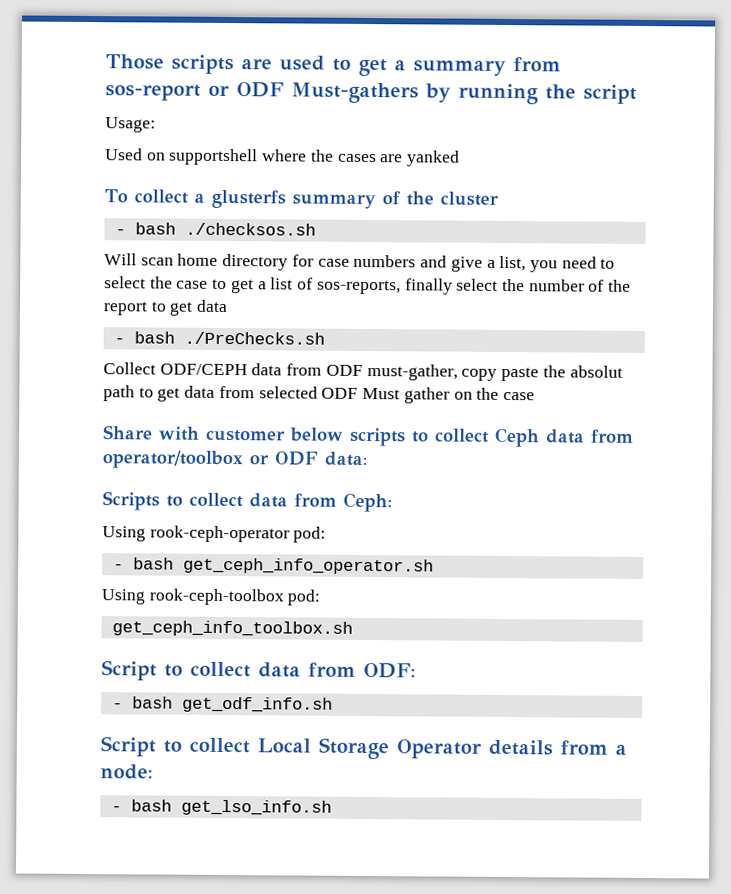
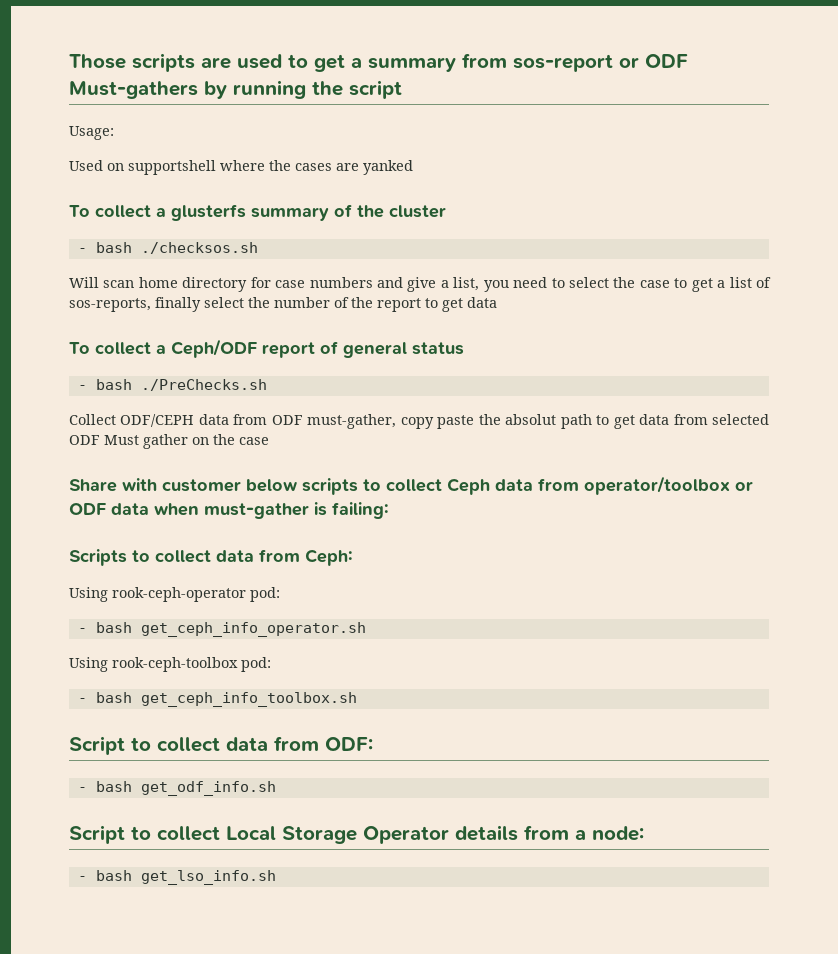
+ To collect a Ceph/ODF report of general status
- Share with customer below scripts to collect Ceph data from operator/toolbox or ODF data:
+ Share with customer below scripts to collect Ceph data from operator/toolbox or ODF data when must-gather is failing:
- get_ceph_info_toolbox.sh
+ - bash get_ceph_info_toolbox.sh

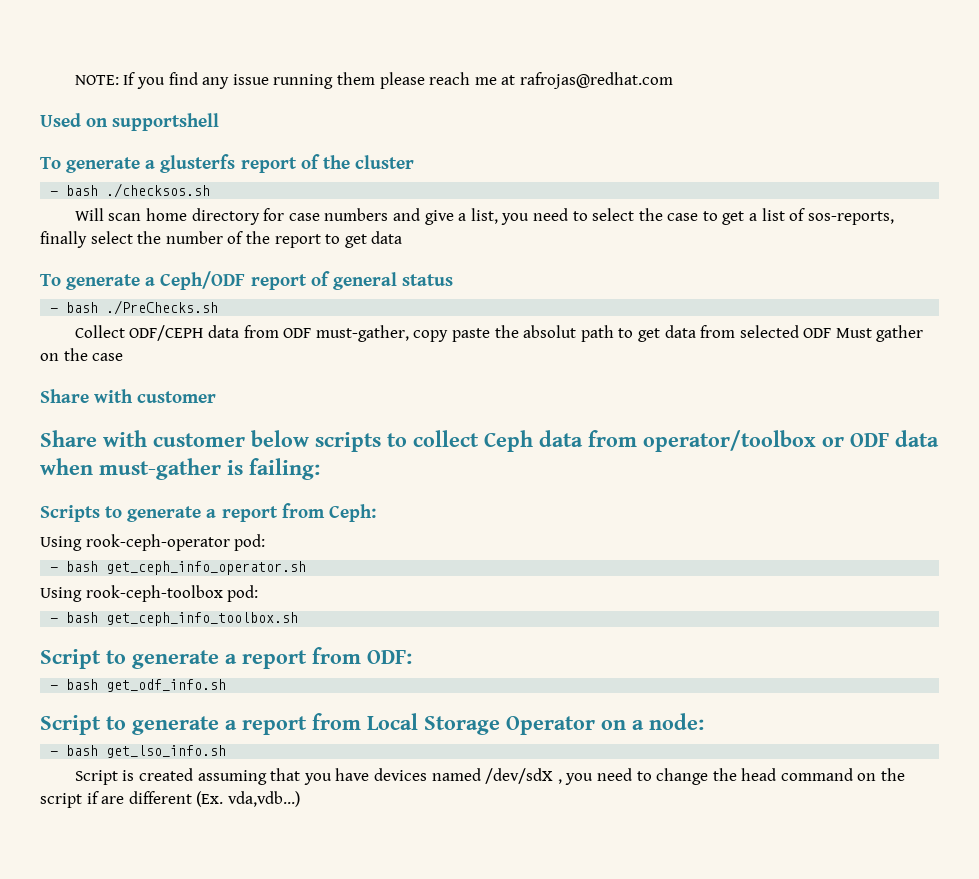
- Those scripts are used to get a summary from sos-report or ODF Must-gathers by running the script
- Usage:
- Used on supportshell where the cases are yanked
- To collect a glusterfs summary of the cluster
+ NOTE: If you find any issue running them please reach me at rafrojas@redhat.com
+ Used on supportshell
+ To generate a glusterfs report of the cluster
- To collect a Ceph/ODF report of general status
+ To generate a Ceph/ODF report of general status
  Collect ODF/CEPH data from ODF must-gather, copy paste the absolut path to get data from selected ODF Must gather on the case
+ Share with customer
- Scripts to collect data from Ceph:
+ Scripts to generate a report from Ceph:
- Script to collect data from ODF:
+ Script to generate a report from ODF:
- Script to collect Local Storage Operator details from a node:
+ Script to generate a report from Local Storage Operator on a node:
+ Script is created assuming that you have devices named /dev/sdX , you need to change the head command on the script if are different (Ex. vda,vdb...)

